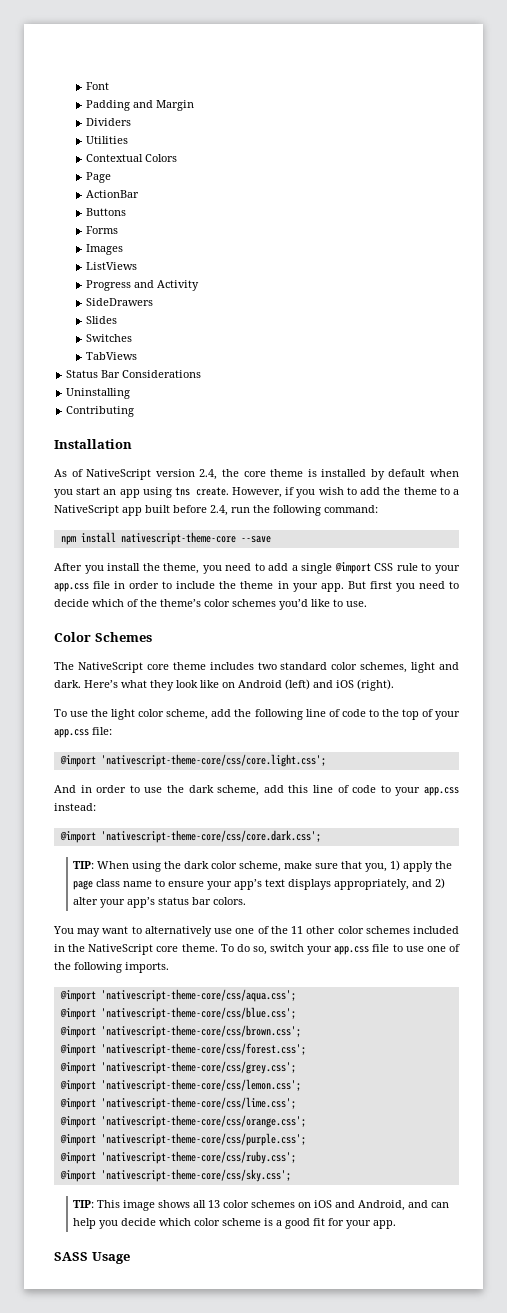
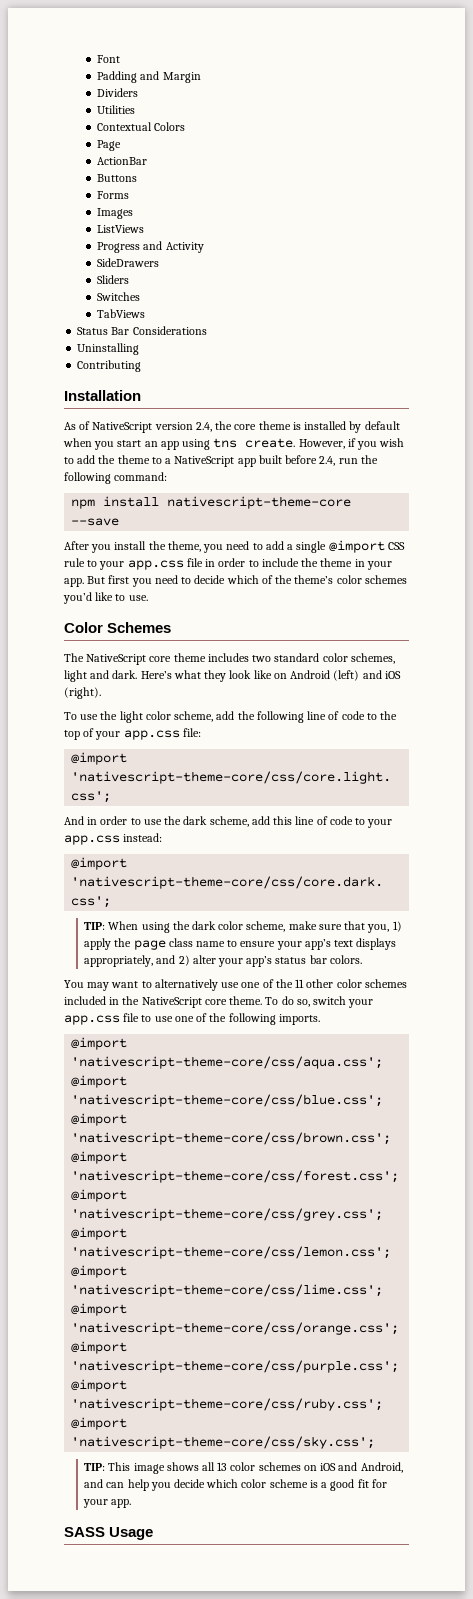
- Slides
+ Sliders

